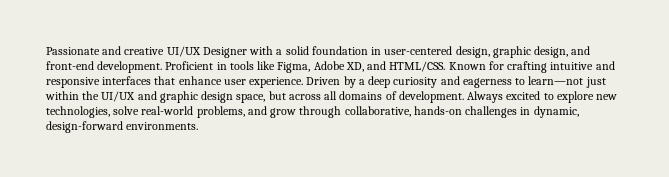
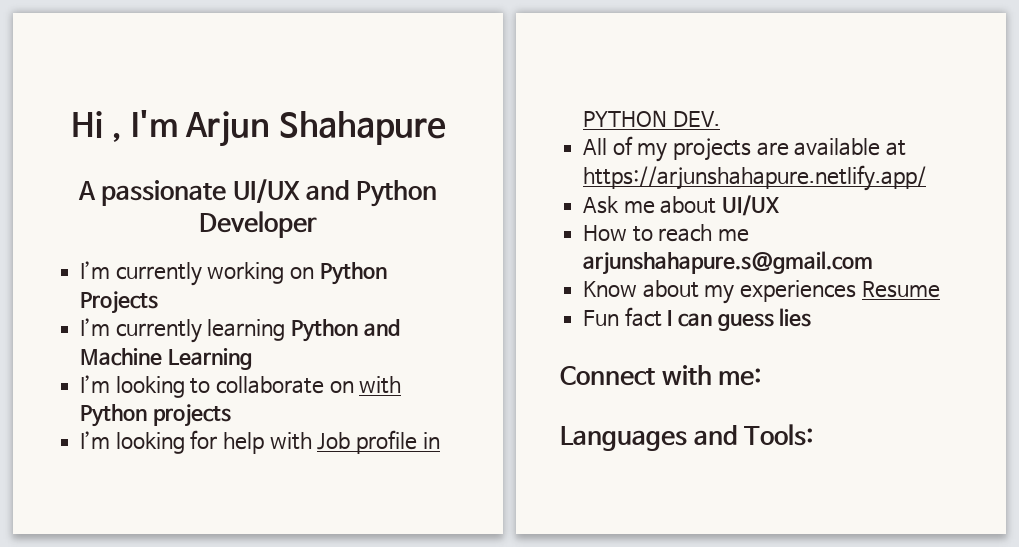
- Passionate and creative UI/UX Designer with a solid foundation in user-centered design, graphic design, and front-end development. Proficient in tools like Figma, Adobe XD, and HTML/CSS. Known for crafting intuitive and responsive interfaces that enhance user experience. Driven by a deep curiosity and eagerness to learn—not just within the UI/UX and graphic design space, but across all domains of development. Always excited to explore new technologies, solve real-world problems, and grow through collaborative, hands-on challenges in dynamic, design-forward environments.
+ Hi , I'm Arjun Shahapure
+ A passionate UI/UX and Python Developer
+ I’m currently working on Python Projects
+ I’m currently learning Python and Machine Learning
+ I’m looking to collaborate on with Python projects
+ I’m looking for help with Job profile in PYTHON DEV.
+ All of my projects are available at https://arjunshahapure.netlify.app/
+ Ask me about UI/UX
+ How to reach me arjunshahapure.s@gmail.com
+ Know about my experiences Resume
+ Fun fact I can guess lies
+ Connect with me:
+ Languages and Tools:

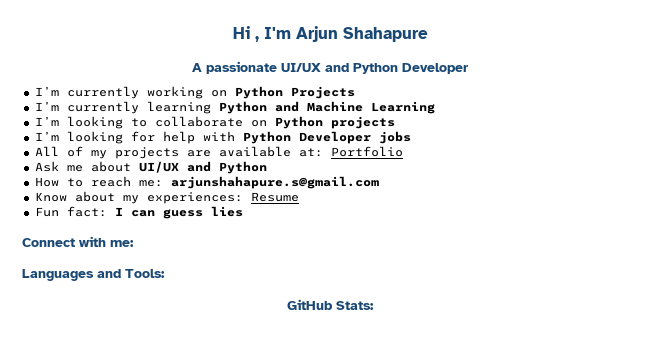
- I’m looking to collaborate on with Python projects
+ I’m looking to collaborate on Python projects
- I’m looking for help with Job profile in PYTHON DEV.
+ I’m looking for help with Python Developer jobs
- All of my projects are available at https://arjunshahapure.netlify.app/
+ All of my projects are available at: Portfolio
- Ask me about UI/UX
+ Ask me about UI/UX and Python
- How to reach me arjunshahapure.s@gmail.com
+ How to reach me: arjunshahapure.s@gmail.com
- Know about my experiences Resume
+ Know about my experiences: Resume
- Fun fact I can guess lies
+ Fun fact: I can guess lies
+ GitHub Stats:

